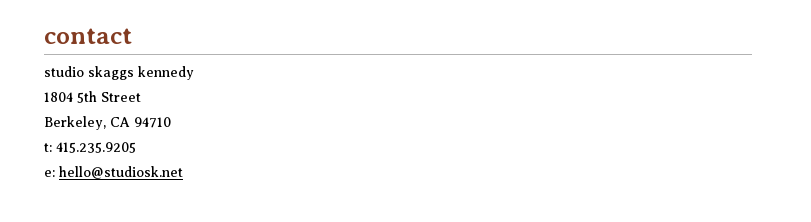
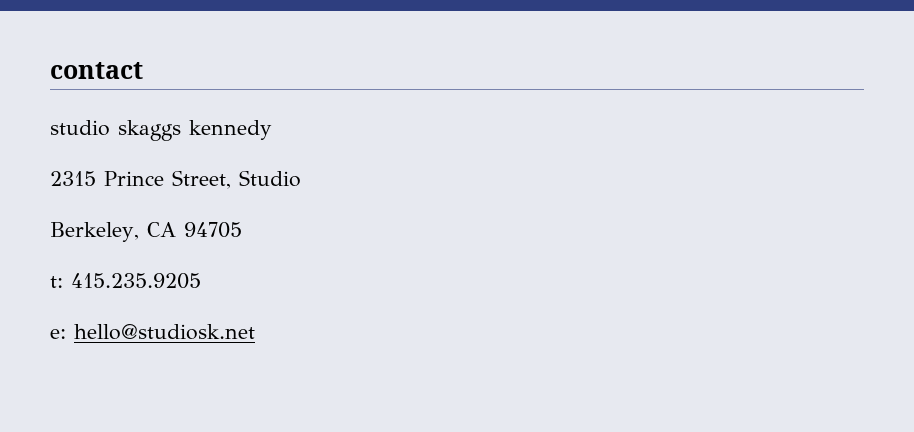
- 1804 5th Street
+ 2315 Prince Street, Studio
- Berkeley, CA 94710
+ Berkeley, CA 94705

